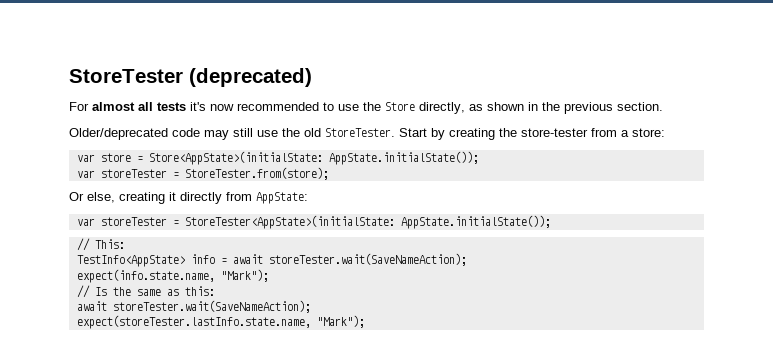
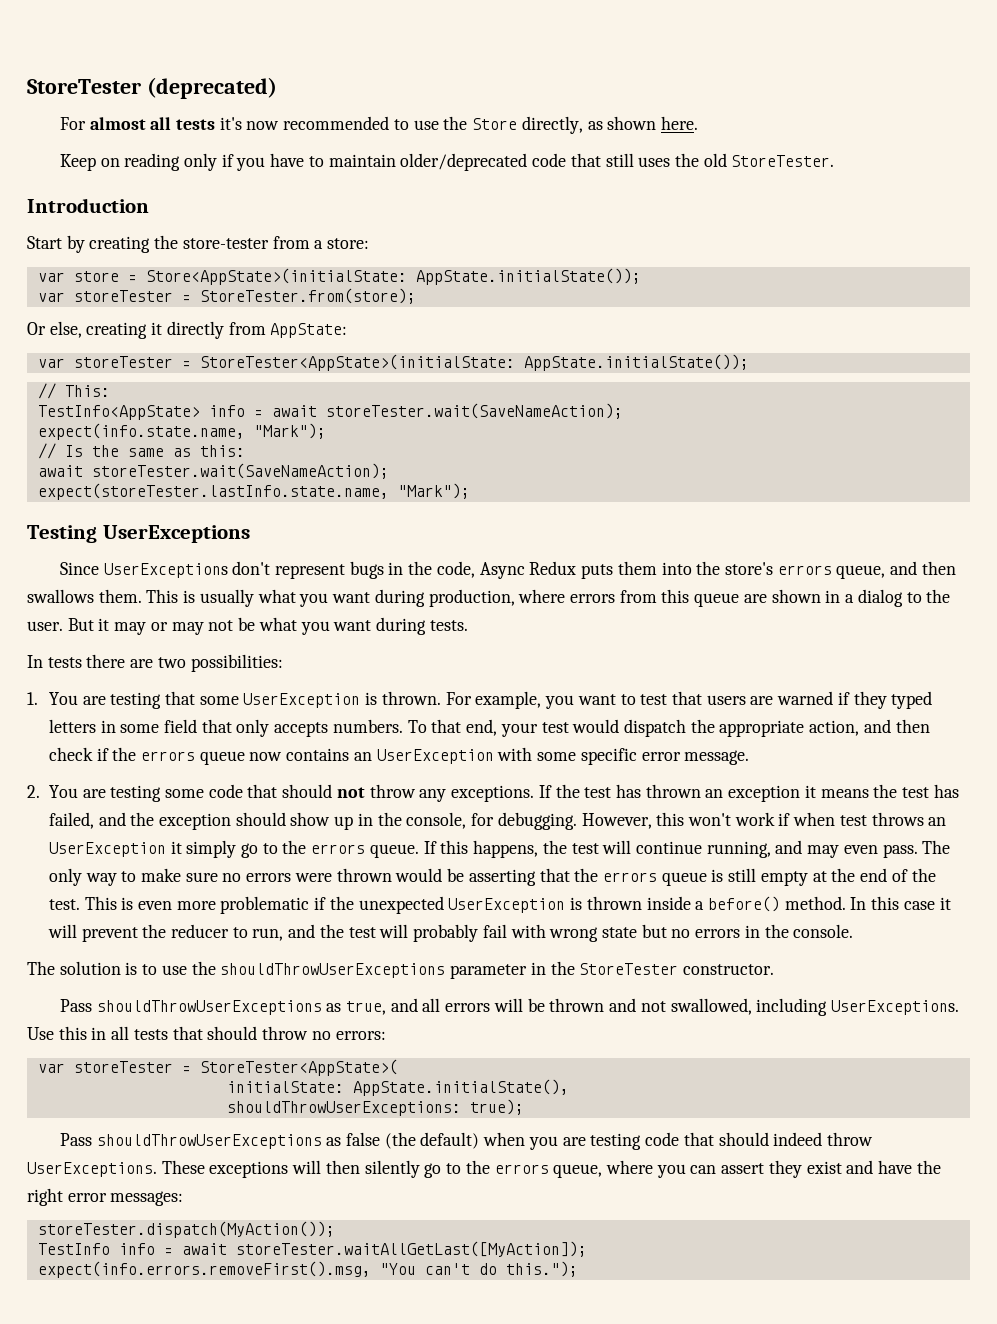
- For almost all tests it's now recommended to use the Store directly, as shown in the previous section.
- Older/deprecated code may still use the old StoreTester. Start by creating the store-tester from a store:
+ For almost all tests it's now recommended to use the Store directly, as shown here.
+ Keep on reading only if you have to maintain older/deprecated code that still uses the old StoreTester.
+ Introduction
+ Start by creating the store-tester from a store:
+ Testing UserExceptions
+ Since UserExceptions don't represent bugs in the code, Async Redux puts them into the store's errors queue, and then swallows them. This is usually what you want during production, where errors from this queue are shown in a dialog to the user. But it may or may not be what you want during tests.
+ In tests there are two possibilities:
+ 1. You are testing that some UserException is thrown. For example, you want to test that users are warned if they typed letters in some field that only accepts numbers. To that end, your test would dispatch the appropriate action, and then check if the errors queue now contains an UserException with some specific error message.
+ 2. You are testing some code that should not throw any exceptions. If the test has thrown an exception it means the test has failed, and the exception should show up in the console, for debugging. However, this won't work if when test throws an UserException it simply go to the errors queue. If this happens, the test will continue running, and may even pass. The only way to make sure no errors were thrown would be asserting that the errors queue is still empty at the end of the test. This is even more problematic if the unexpected UserException is thrown inside a before() method. In this case it will prevent the reducer to run, and the test will probably fail with wrong state but no errors in the console.
+ The solution is to use the shouldThrowUserExceptions parameter in the StoreTester constructor.
+ Pass shouldThrowUserExceptions as true, and all errors will be thrown and not swallowed, including UserExceptions. Use this in all tests that should throw no errors:
+ var storeTester = StoreTester<AppState>(
+ initialState: AppState.initialState(),
+ shouldThrowUserExceptions: true);
+ Pass shouldThrowUserExceptions as false (the default) when you are testing code that should indeed throw UserExceptions. These exceptions will then silently go to the errors queue, where you can assert they exist and have the right error messages:
+ storeTester.dispatch(MyAction());
+ TestInfo info = await storeTester.waitAllGetLast([MyAction]);
+ expect(info.errors.removeFirst().msg, "You can't do this.");

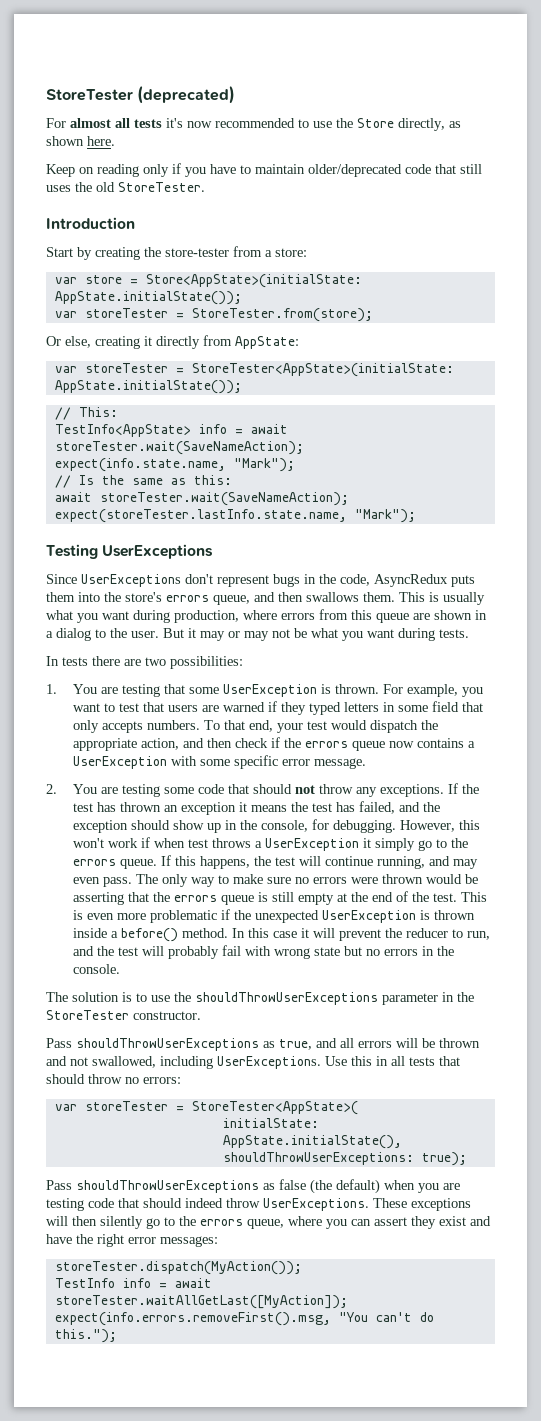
- Since UserExceptions don't represent bugs in the code, Async Redux puts them into the store's errors queue, and then swallows them.
+ Since UserExceptions don't represent bugs in the code, AsyncRedux puts them into the store's errors queue, and then swallows them.
- To that end, your test would dispatch the appropriate action, and then check if the errors queue now contains an UserException with some specific error message.
+ To that end, your test would dispatch the appropriate action, and then check if the errors queue now contains a UserException with some specific error message.
- However, this won't work if when test throws an UserException it simply go to the errors queue.
+ However, this won't work if when test throws a UserException it simply go to the errors queue.

